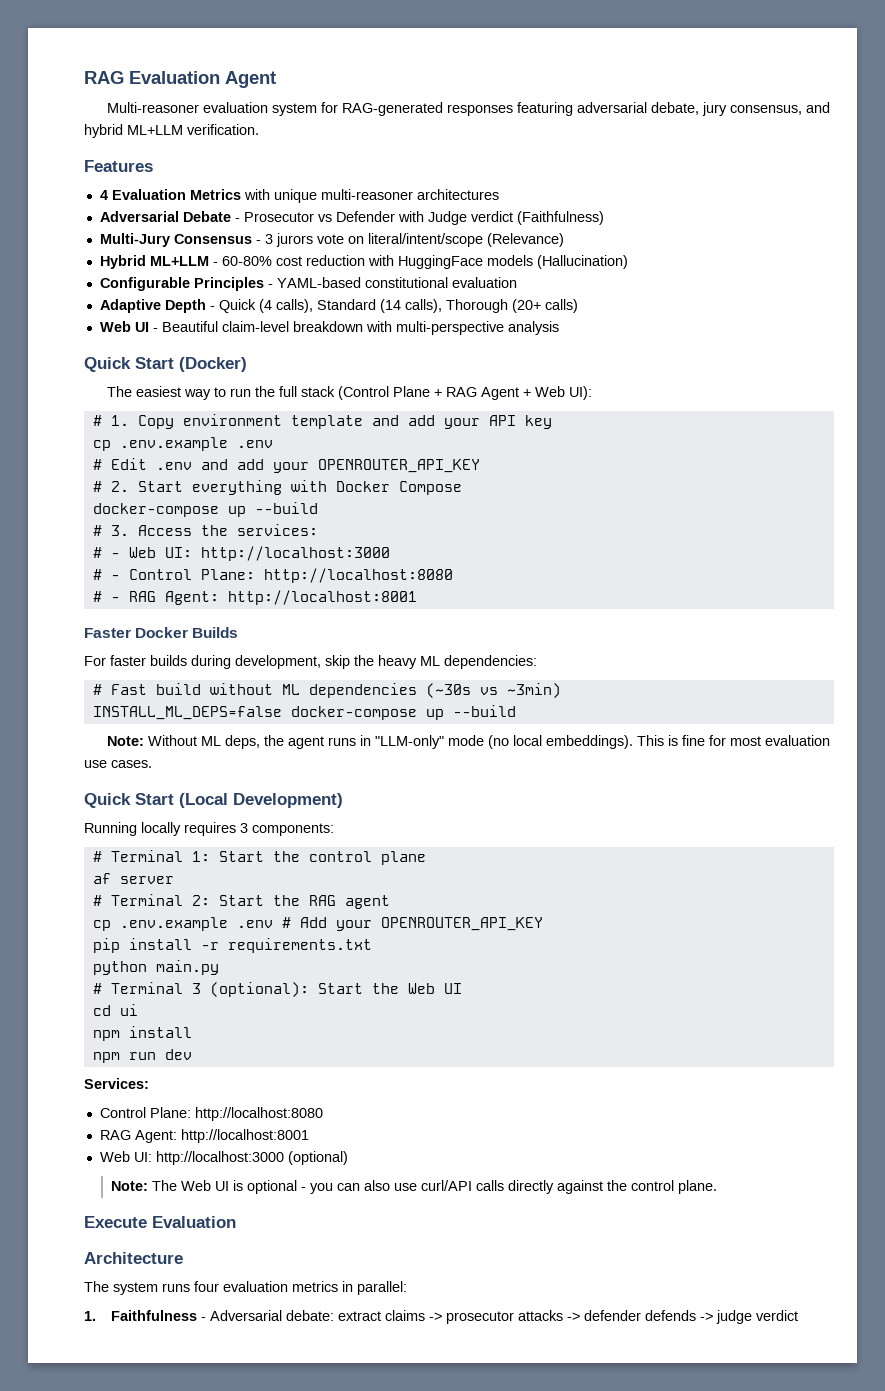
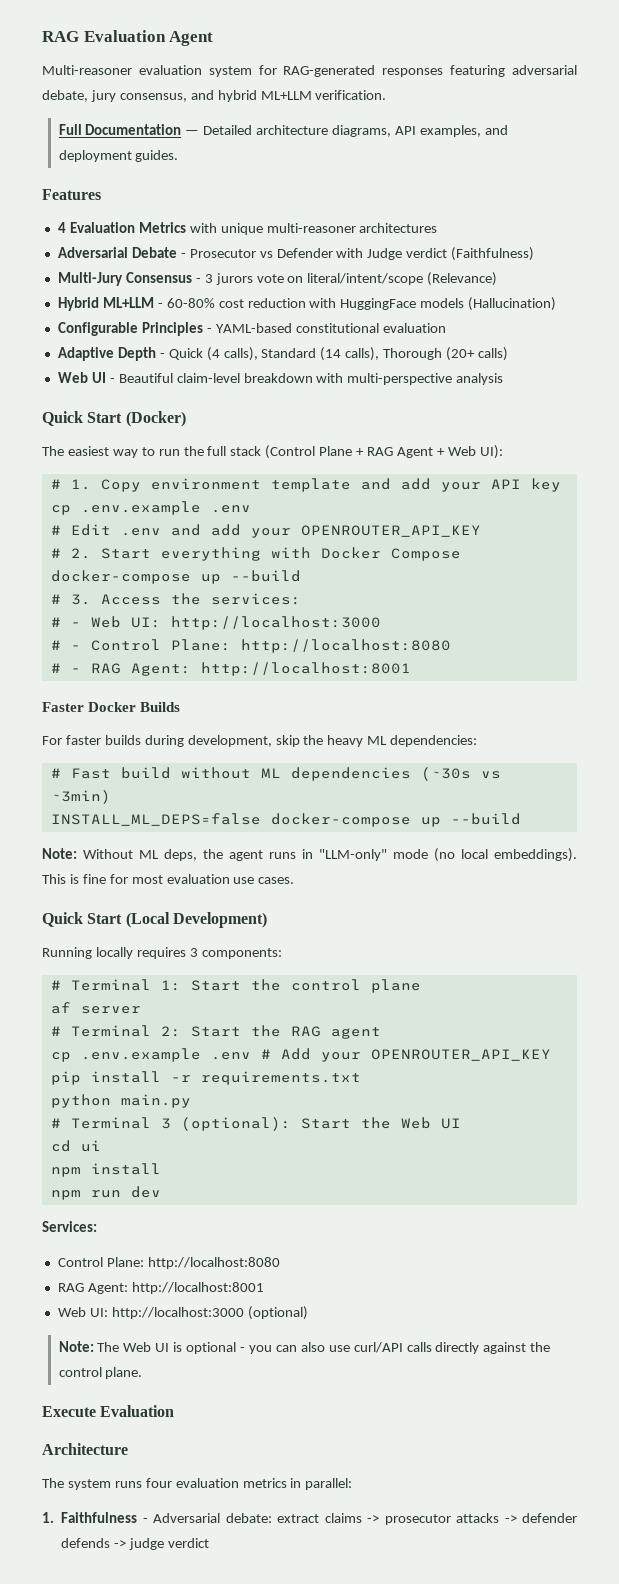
+ Full Documentation — Detailed architecture diagrams, API examples, and deployment guides.

